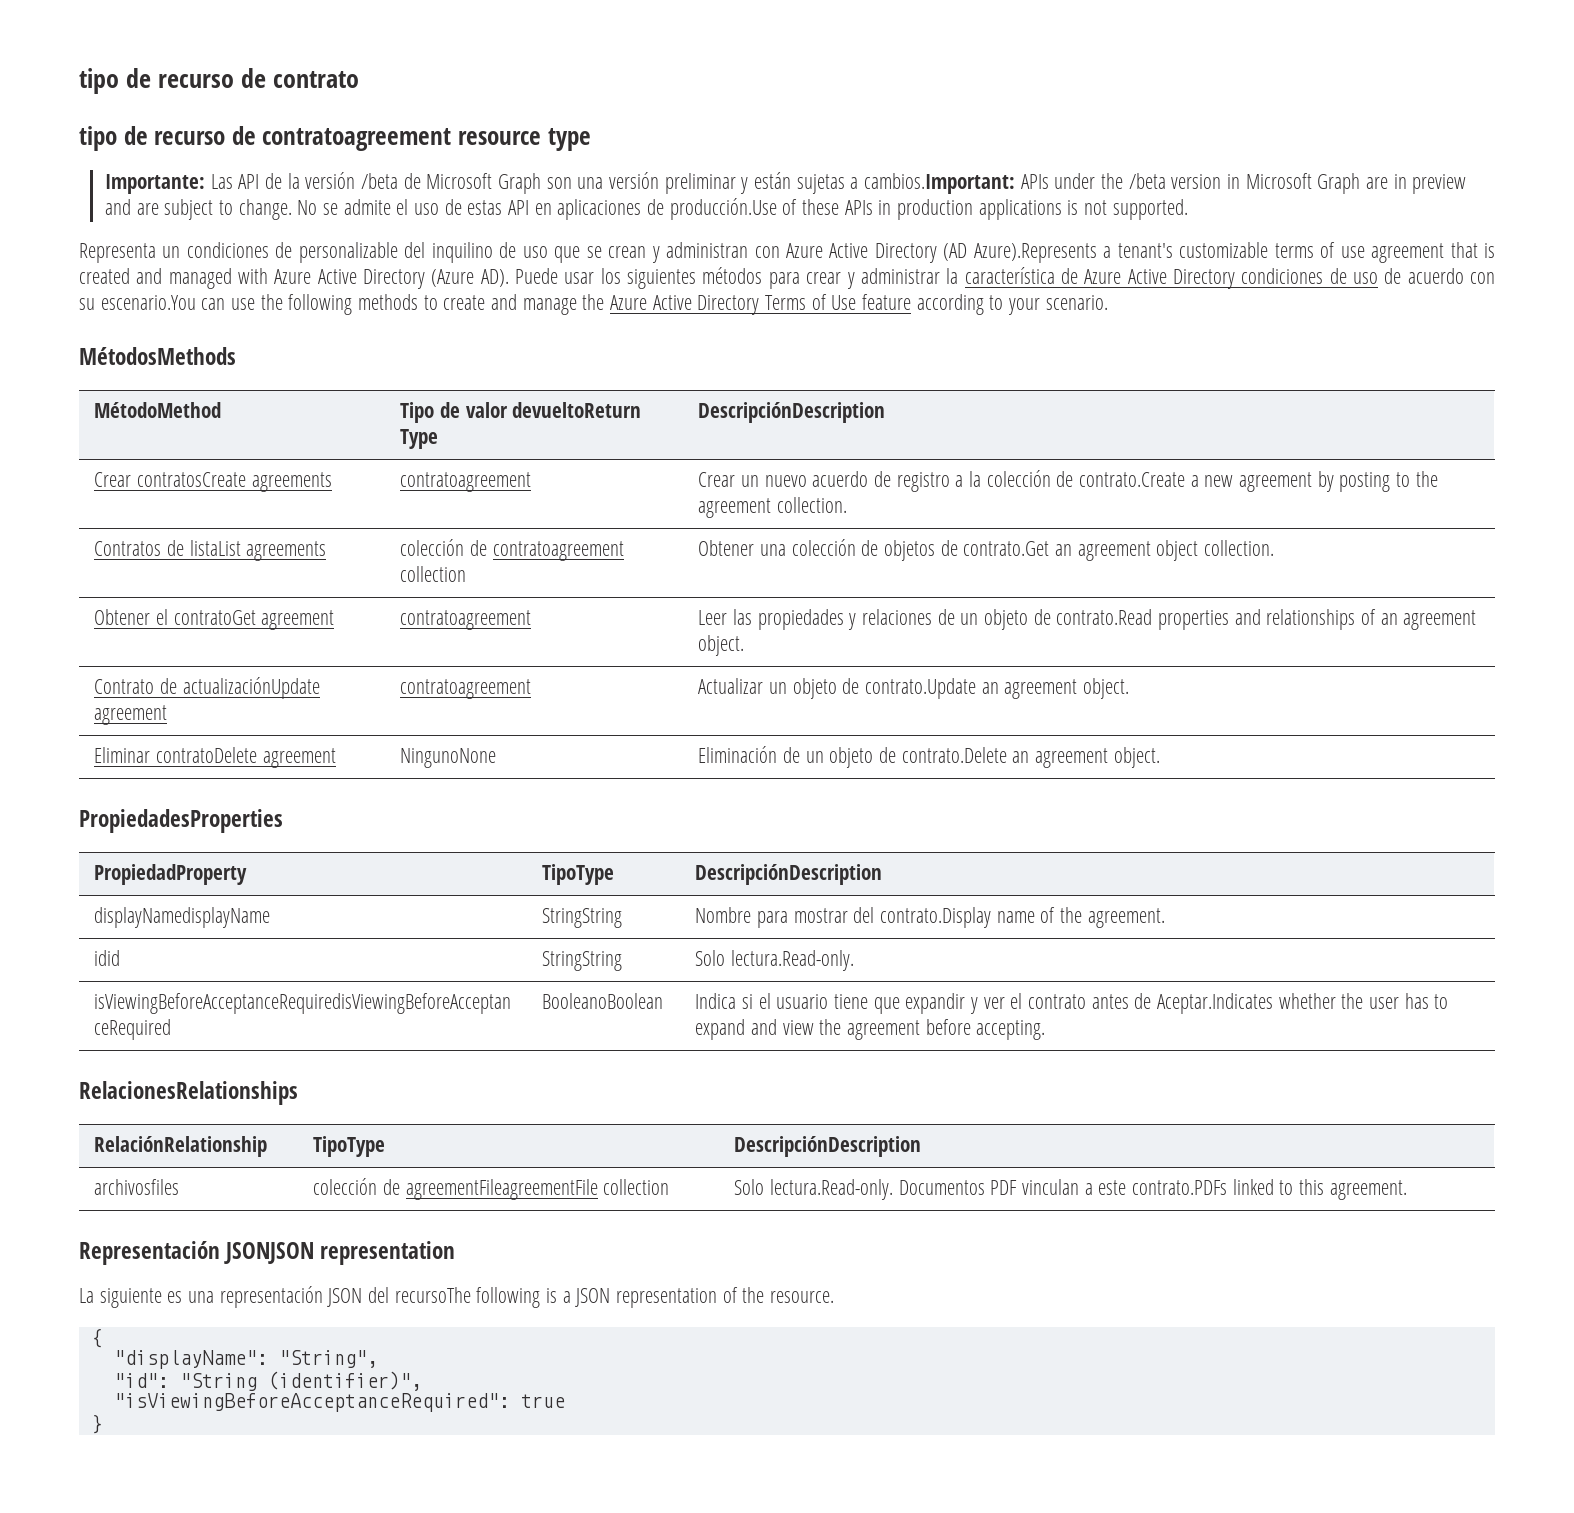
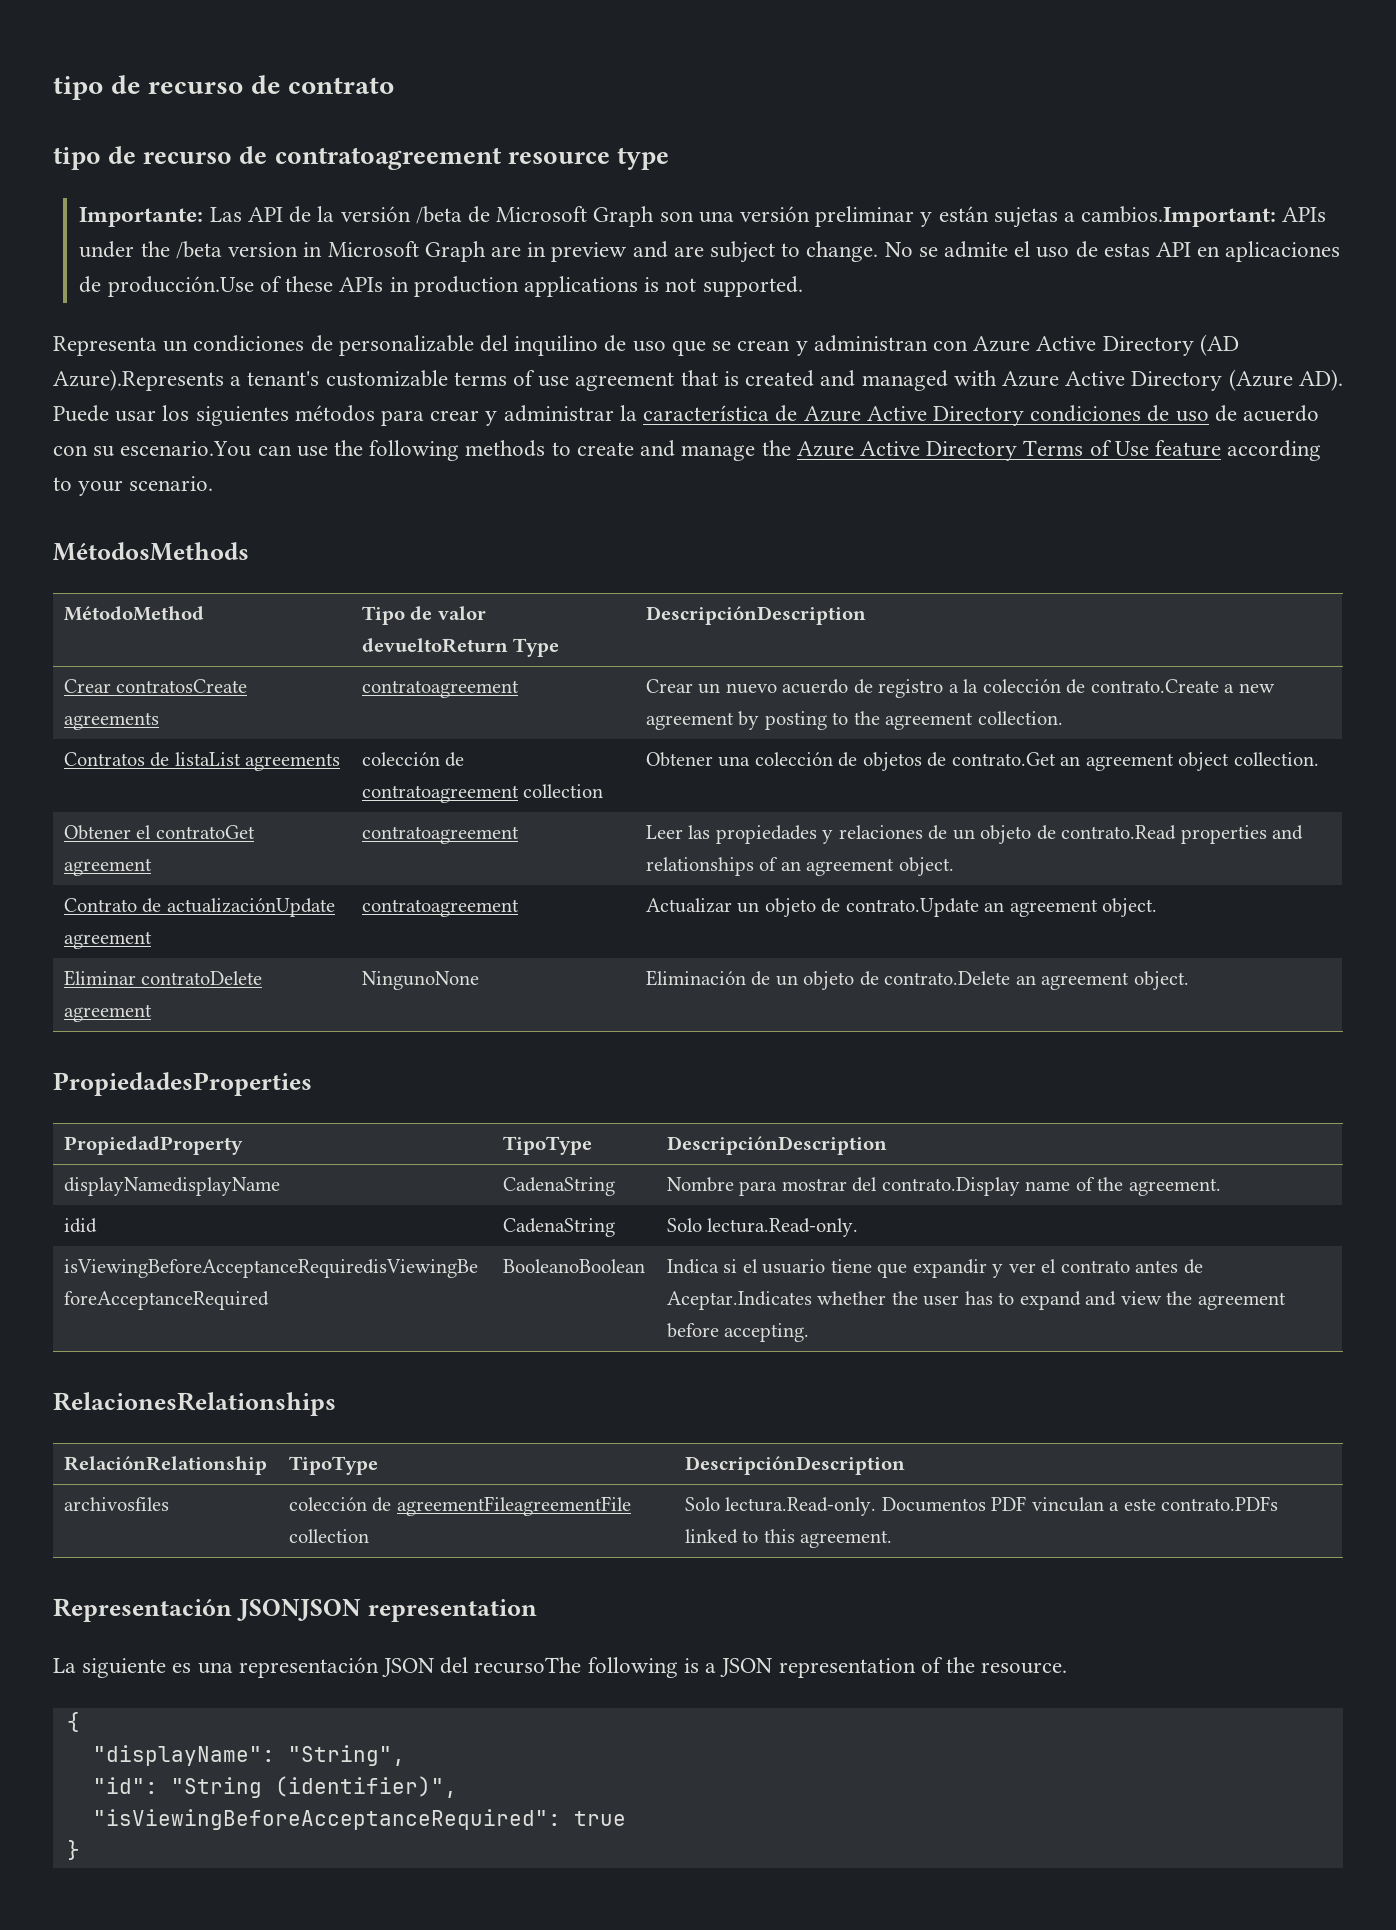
- displayNamedisplayName | StringString | Nombre para mostrar del contrato.Display name of the agreement.
+ displayNamedisplayName | CadenaString | Nombre para mostrar del contrato.Display name of the agreement.
- idid | StringString | Solo lectura.Read-only.
+ idid | CadenaString | Solo lectura.Read-only.

